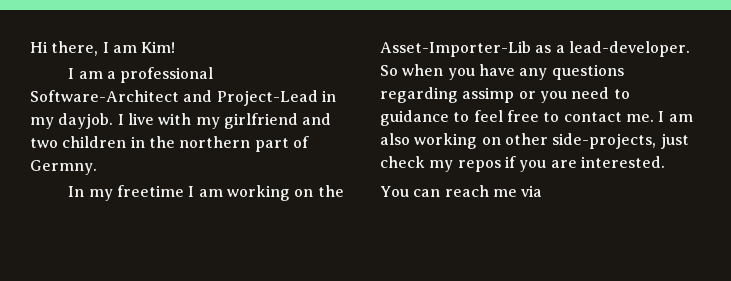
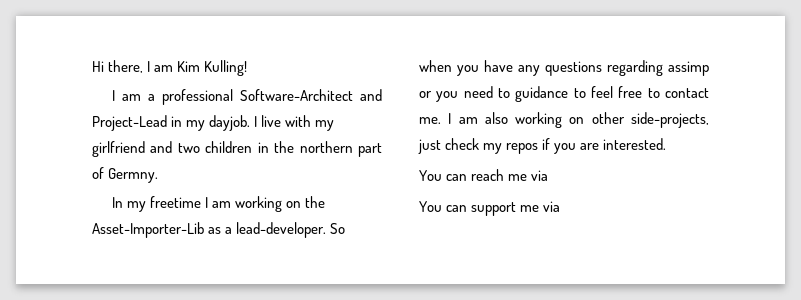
- Hi there, I am Kim!
+ Hi there, I am Kim Kulling!
+ You can support me via

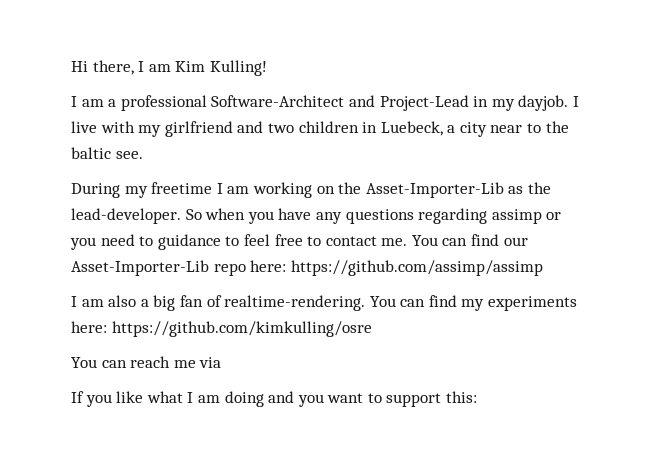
- I live with my girlfriend and two children in the northern part of Germny.
- In my freetime I am working on the Asset-Importer-Lib as a lead-developer.
+ I live with my girlfriend and two children in Luebeck, a city near to the baltic see.
+ During my freetime I am working on the Asset-Importer-Lib as the lead-developer.
- I am also working on other side-projects, just check my repos if you are interested.
+ You can find our Asset-Importer-Lib repo here: https://github.com/assimp/assimp
+ I am also a big fan of realtime-rendering. You can find my experiments here: https://github.com/kimkulling/osre
- You can support me via
+ If you like what I am doing and you want to support this:

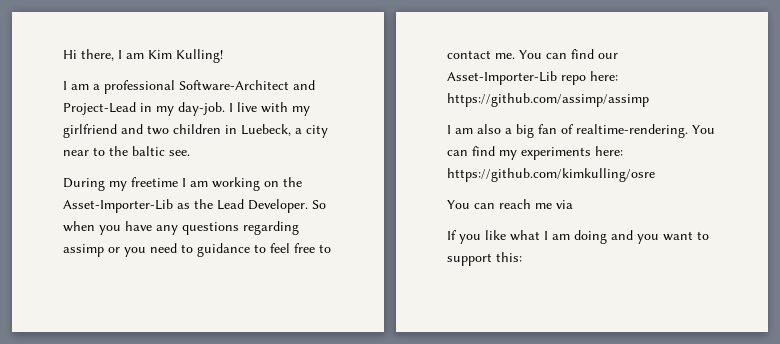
- I am a professional Software-Architect and Project-Lead in my dayjob.
+ I am a professional Software-Architect and Project-Lead in my day-job.
- During my freetime I am working on the Asset-Importer-Lib as the lead-developer.
+ During my freetime I am working on the Asset-Importer-Lib as the Lead Developer.

